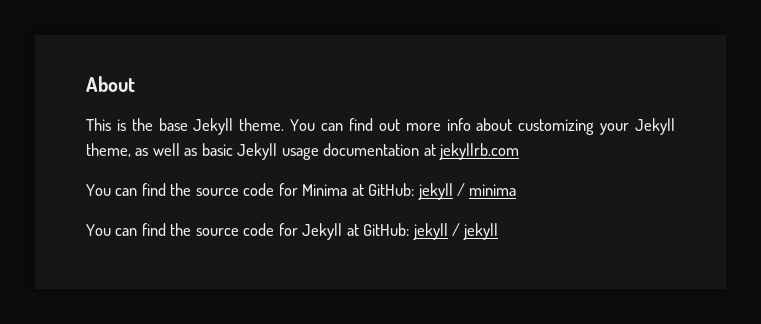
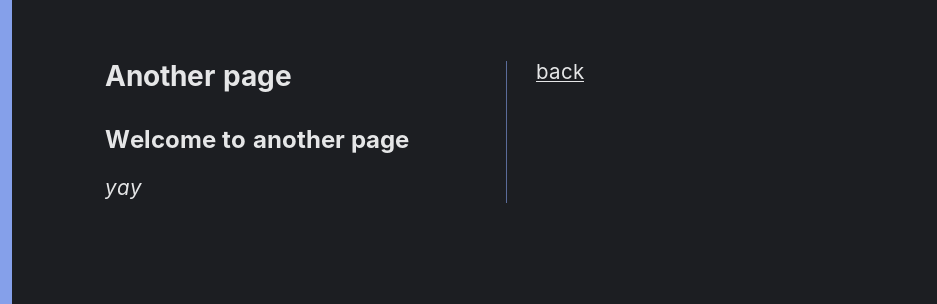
- About
- This is the base Jekyll theme. You can find out more info about customizing your Jekyll theme, as well as basic Jekyll usage documentation at jekyllrb.com
- You can find the source code for Minima at GitHub: jekyll / minima
- You can find the source code for Jekyll at GitHub: jekyll / jekyll
+ Another page
+ Welcome to another page
+ yay
+ back

